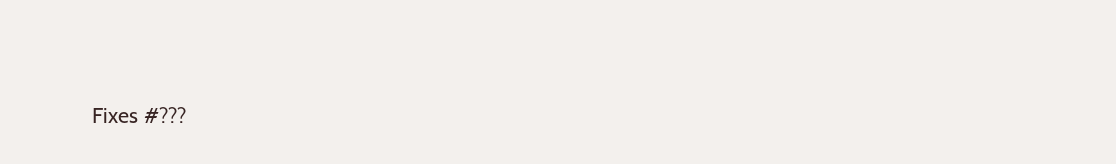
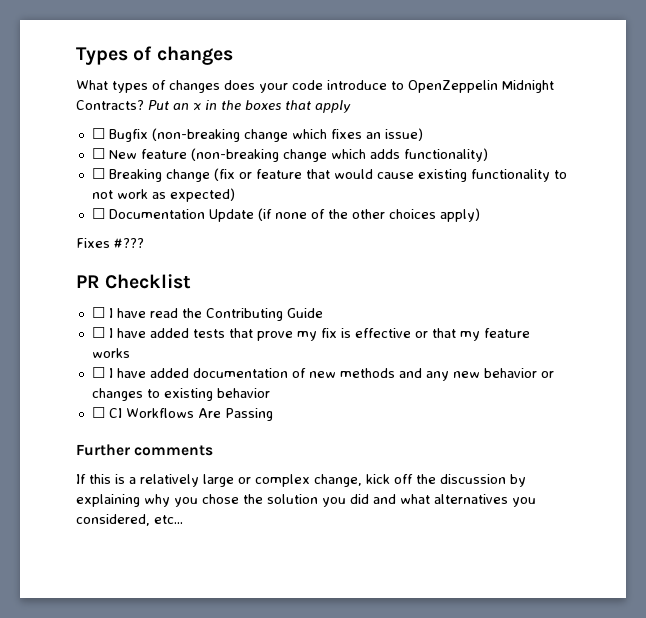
+ Types of changes
+ What types of changes does your code introduce to OpenZeppelin Midnight Contracts? Put an x in the boxes that apply
+ ☐ Bugfix (non-breaking change which fixes an issue)
+ ☐ New feature (non-breaking change which adds functionality)
+ ☐ Breaking change (fix or feature that would cause existing functionality to not work as expected)
+ ☐ Documentation Update (if none of the other choices apply)
  Fixes #???
+ PR Checklist
+ ☐ I have read the Contributing Guide
+ ☐ I have added tests that prove my fix is effective or that my feature works
+ ☐ I have added documentation of new methods and any new behavior or changes to existing behavior
+ ☐ CI Workflows Are Passing
+ Further comments
+ If this is a relatively large or complex change, kick off the discussion by explaining why you chose the solution you did and what alternatives you considered, etc...

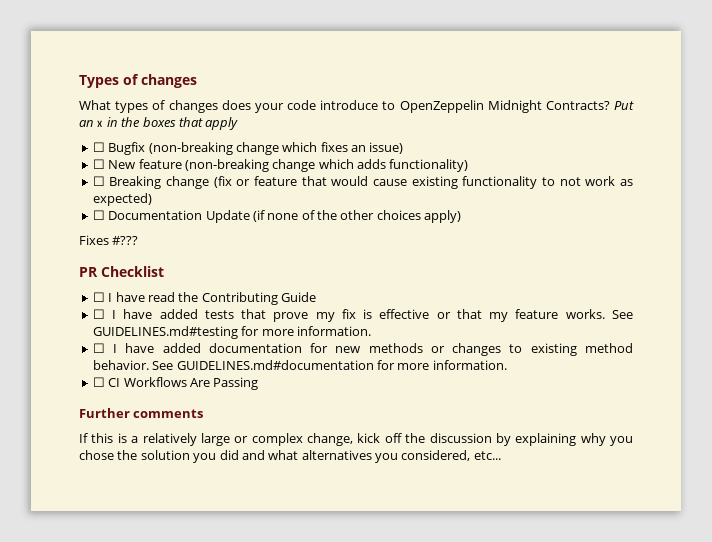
- ☐ I have added tests that prove my fix is effective or that my feature works
+ ☐ I have added tests that prove my fix is effective or that my feature works. See GUIDELINES.md#testing for more information.
- ☐ I have added documentation of new methods and any new behavior or changes to existing behavior
+ ☐ I have added documentation for new methods or changes to existing method behavior. See GUIDELINES.md#documentation for more information.

